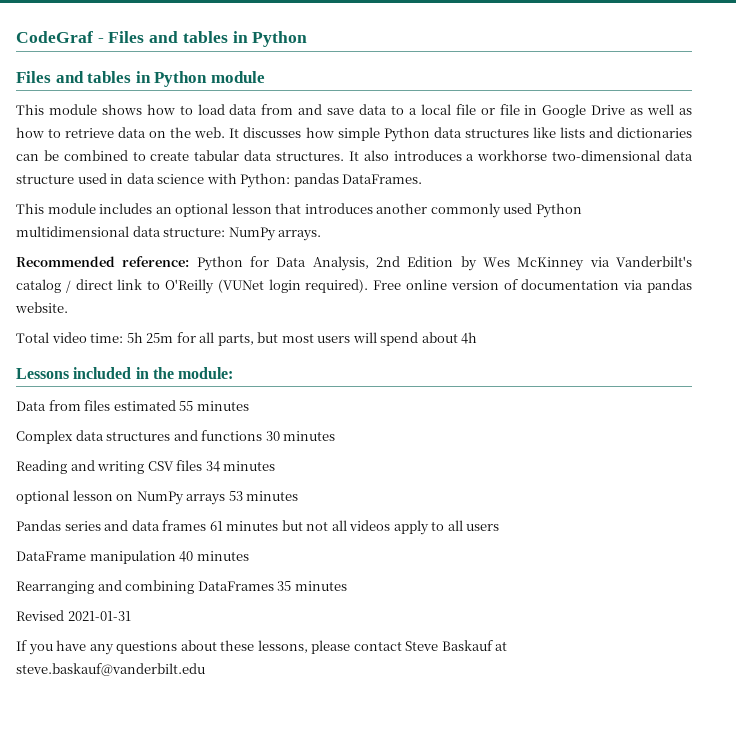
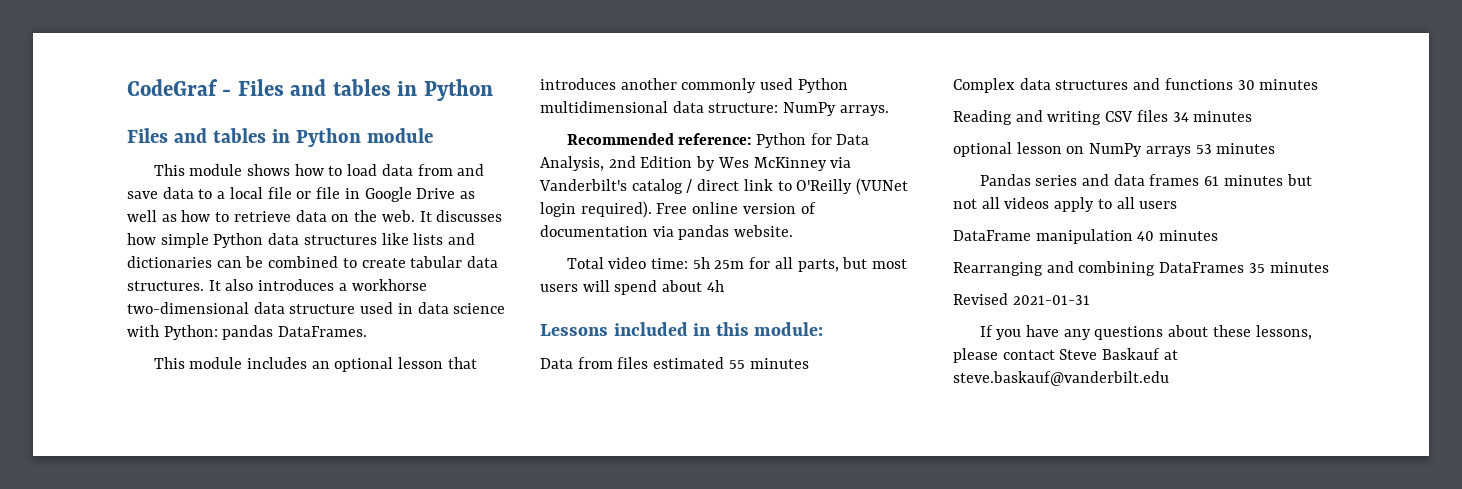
- Lessons included in the module:
+ Lessons included in this module:

